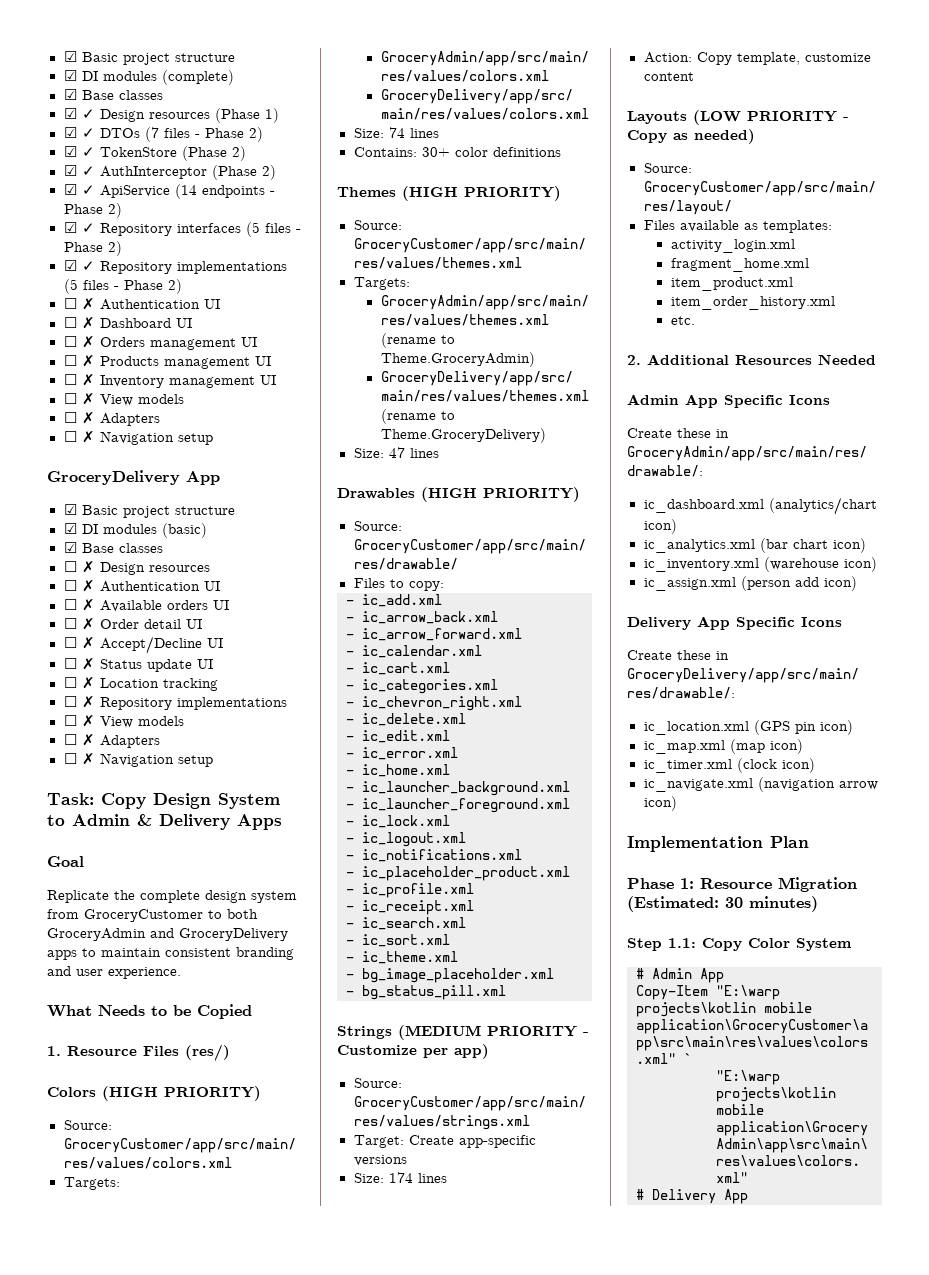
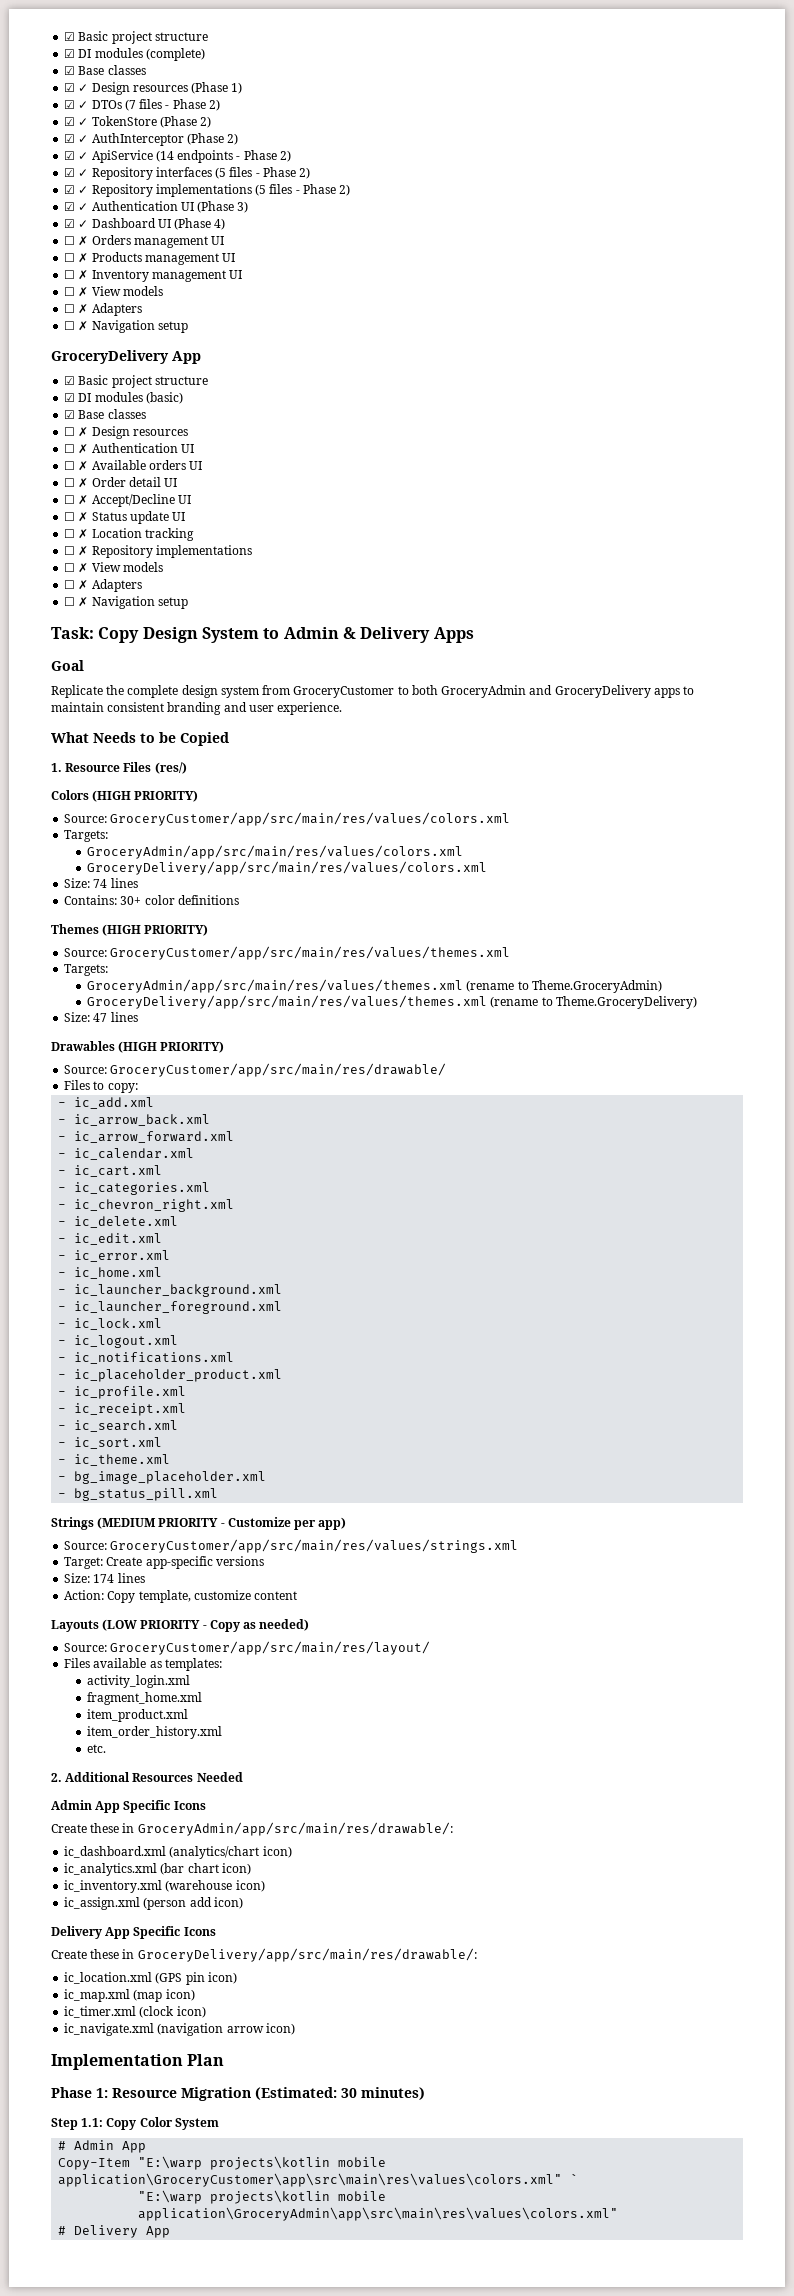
  ☑ ✓ Repository implementations (5 files - Phase 2)
- ☐ ✗ Authentication UI
- ☐ ✗ Dashboard UI
+ ☑ ✓ Authentication UI (Phase 3)
+ ☑ ✓ Dashboard UI (Phase 4)

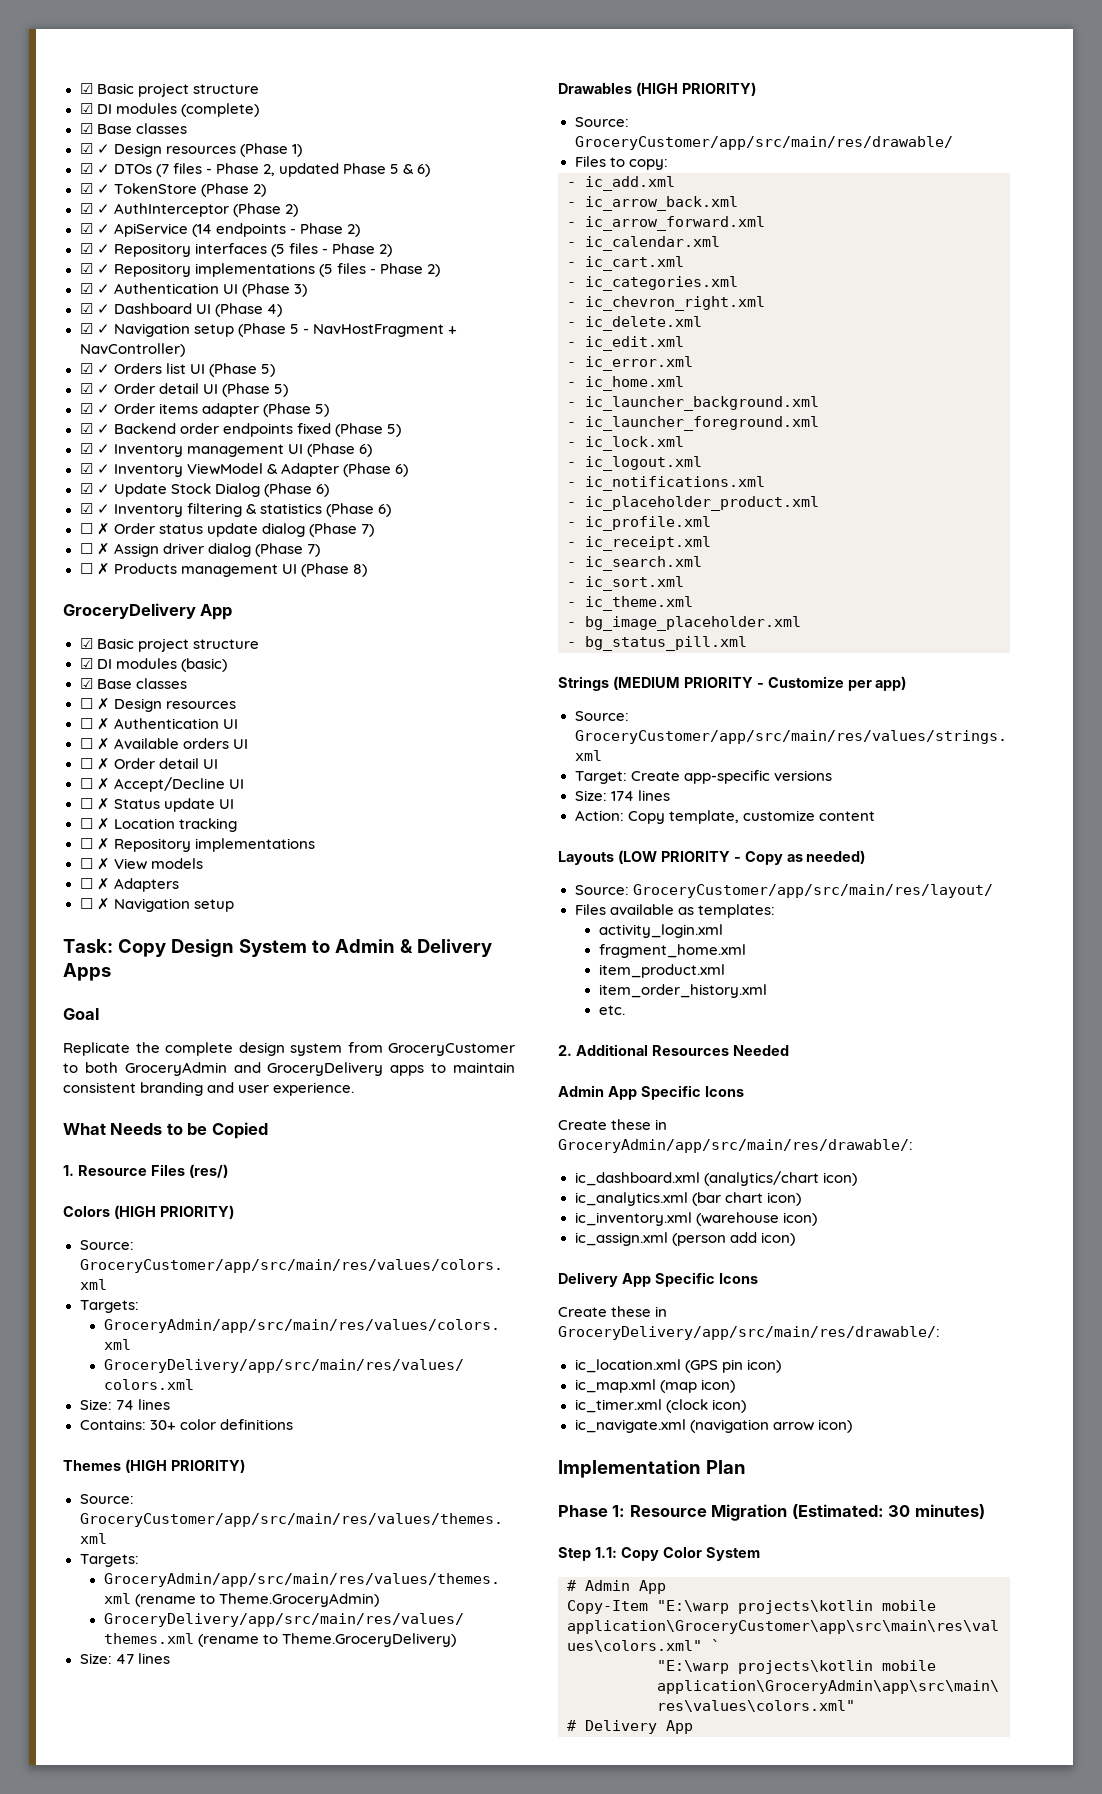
- ☑ ✓ DTOs (7 files - Phase 2)
+ ☑ ✓ DTOs (7 files - Phase 2, updated Phase 5 & 6)
- ☐ ✗ Orders management UI
+ ☑ ✓ Navigation setup (Phase 5 - NavHostFragment + NavController)
+ ☑ ✓ Orders list UI (Phase 5)
+ ☑ ✓ Order detail UI (Phase 5)
+ ☑ ✓ Order items adapter (Phase 5)
+ ☑ ✓ Backend order endpoints fixed (Phase 5)
+ ☑ ✓ Inventory management UI (Phase 6)
+ ☑ ✓ Inventory ViewModel & Adapter (Phase 6)
+ ☑ ✓ Update Stock Dialog (Phase 6)
+ ☑ ✓ Inventory filtering & statistics (Phase 6)
+ ☐ ✗ Order status update dialog (Phase 7)
+ ☐ ✗ Assign driver dialog (Phase 7)
- ☐ ✗ Products management UI
- ☐ ✗ Inventory management UI
- ☐ ✗ View models
- ☐ ✗ Adapters
- ☐ ✗ Navigation setup
+ ☐ ✗ Products management UI (Phase 8)

